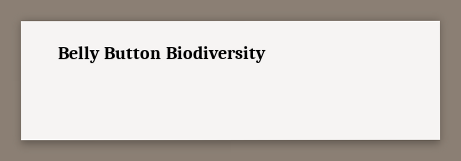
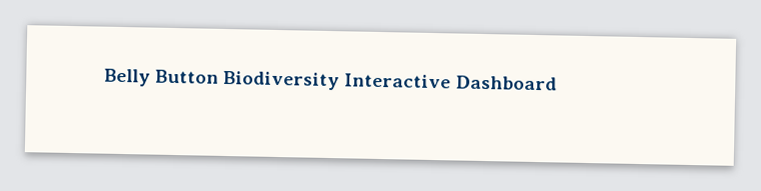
- Belly Button Biodiversity
+ Belly Button Biodiversity Interactive Dashboard

